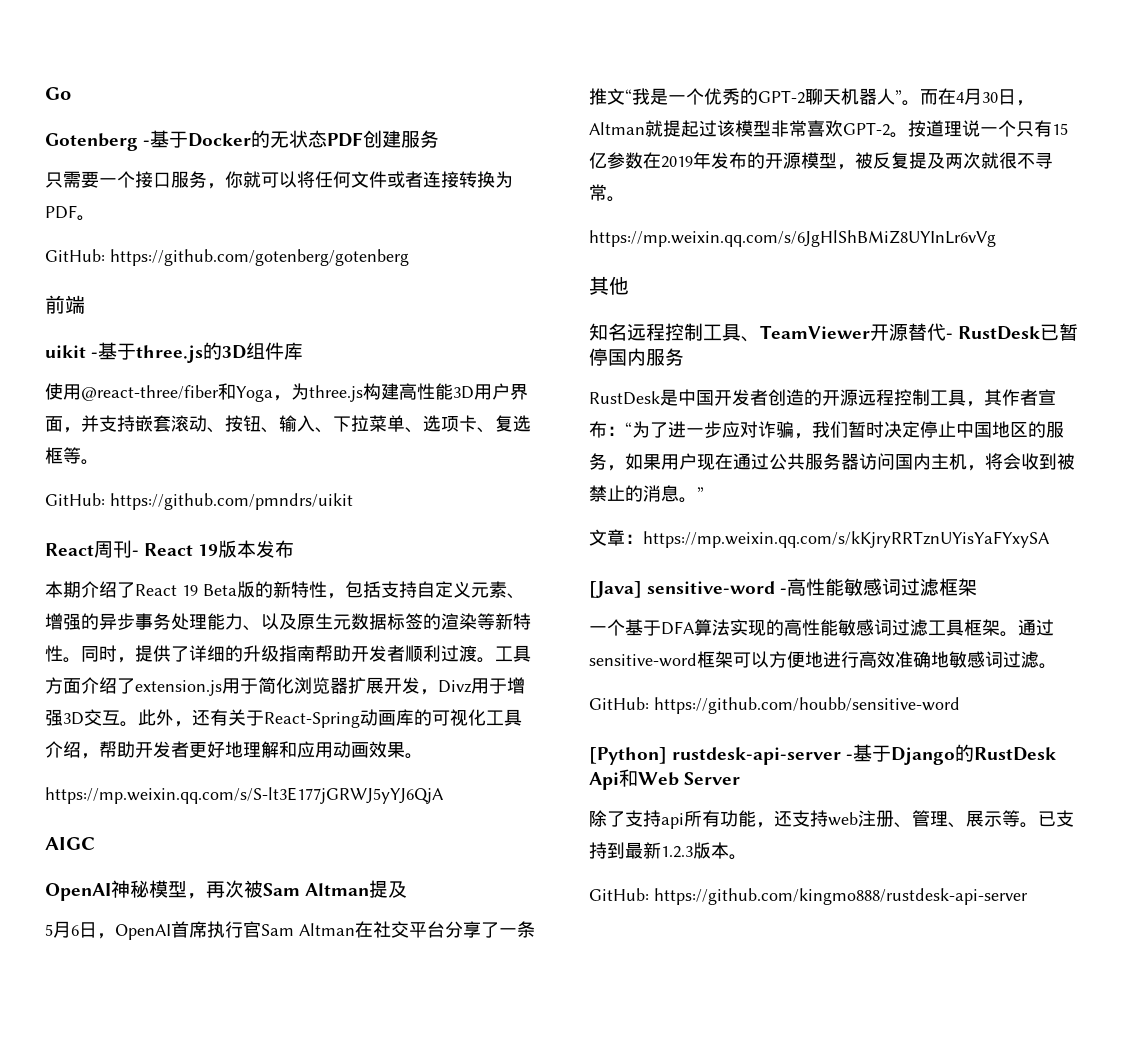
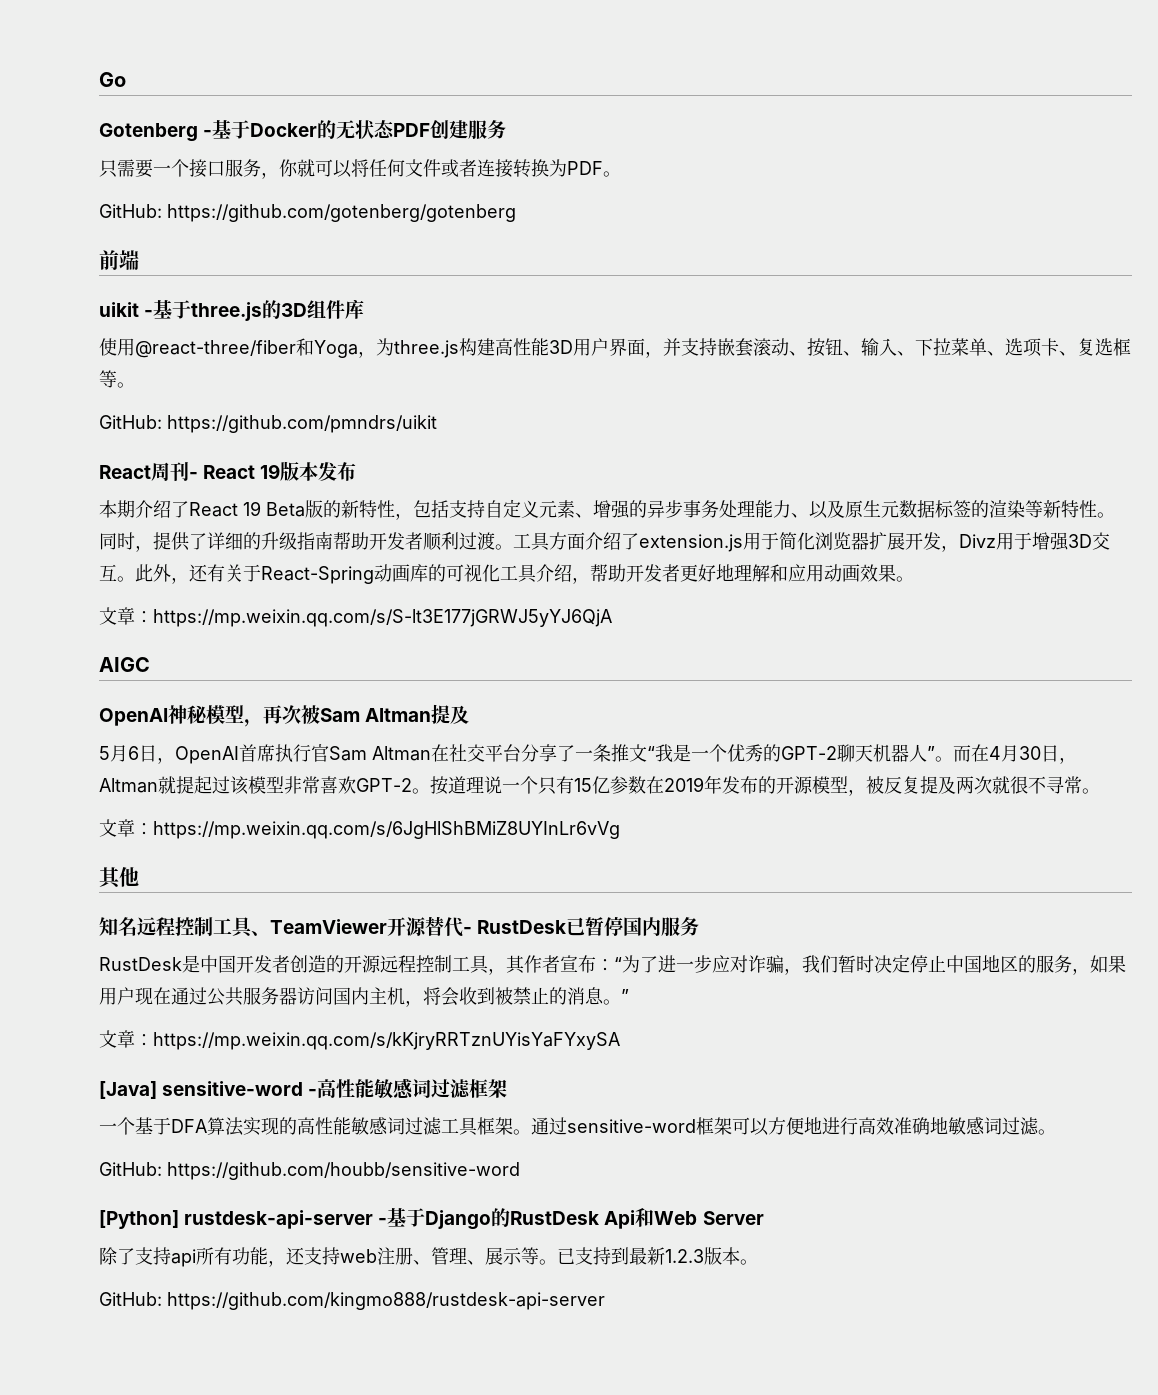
- https://mp.weixin.qq.com/s/S-lt3E177jGRWJ5yYJ6QjA
+ 文章：https://mp.weixin.qq.com/s/S-lt3E177jGRWJ5yYJ6QjA
- https://mp.weixin.qq.com/s/6JgHlShBMiZ8UYInLr6vVg
+ 文章：https://mp.weixin.qq.com/s/6JgHlShBMiZ8UYInLr6vVg

